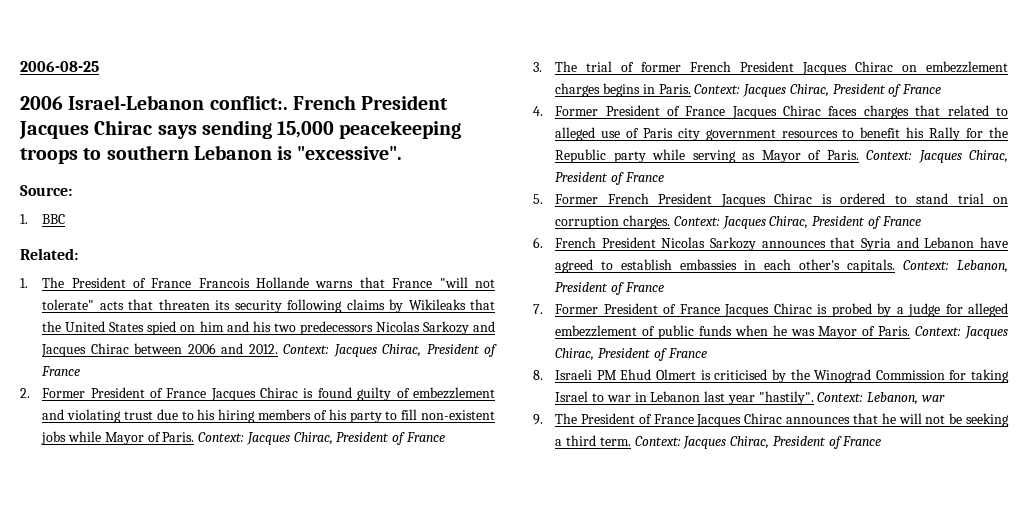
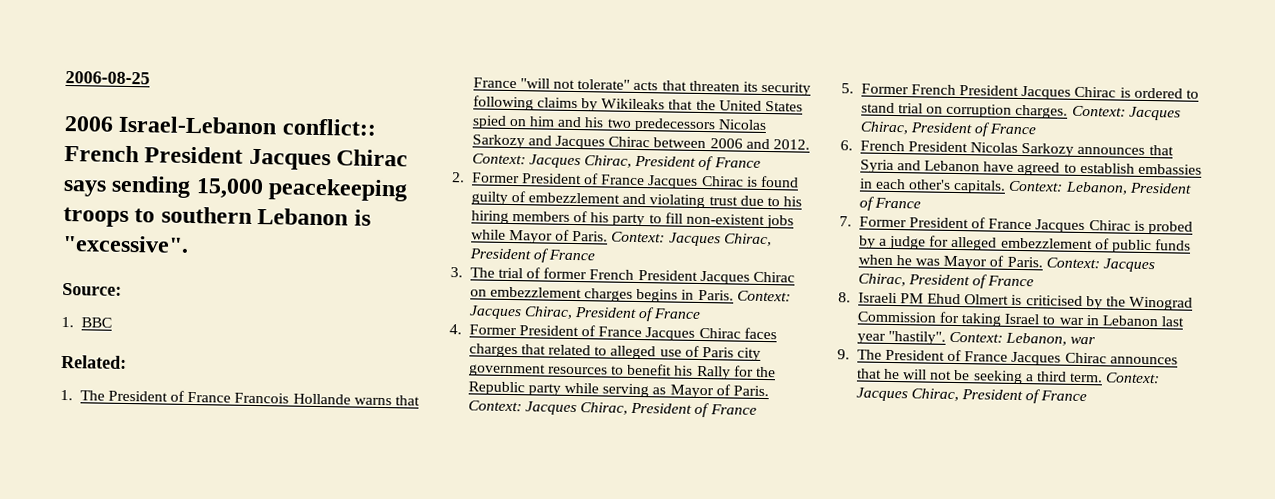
- 2006 Israel-Lebanon conflict:. French President Jacques Chirac says sending 15,000 peacekeeping troops to southern Lebanon is "excessive".
+ 2006 Israel-Lebanon conflict:: French President Jacques Chirac says sending 15,000 peacekeeping troops to southern Lebanon is "excessive".

